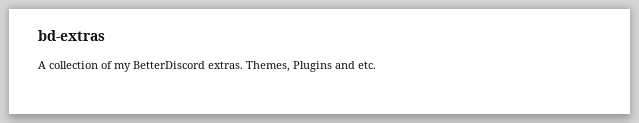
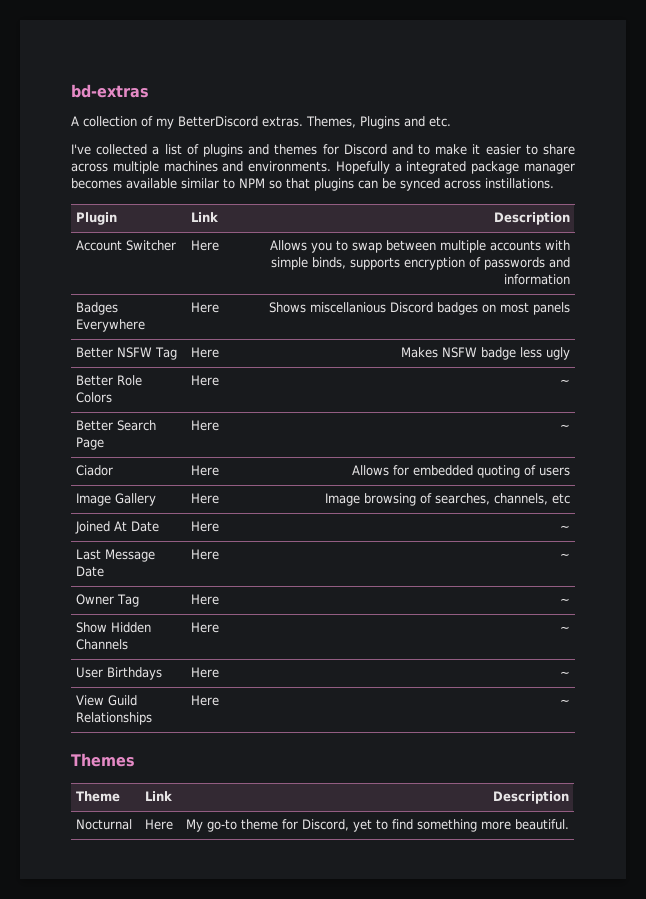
+ I've collected a list of plugins and themes for Discord and to make it easier to share across multiple machines and environments. Hopefully a integrated package manager becomes available similar to NPM so that plugins can be synced across instillations.
+ Plugin | Link | Description
+ Account Switcher | Here | Allows you to swap between multiple accounts with simple binds, supports encryption of passwords and information
+ Badges Everywhere | Here | Shows miscellanious Discord badges on most panels
+ Better NSFW Tag | Here | Makes NSFW badge less ugly
+ Better Role Colors | Here | ~
+ Better Search Page | Here | ~
+ Ciador | Here | Allows for embedded quoting of users
+ Image Gallery | Here | Image browsing of searches, channels, etc
+ Joined At Date | Here | ~
+ Last Message Date | Here | ~
+ Owner Tag | Here | ~
+ Show Hidden Channels | Here | ~
+ User Birthdays | Here | ~
+ View Guild Relationships | Here | ~
+ Themes
+ Theme | Link | Description
+ Nocturnal | Here | My go-to theme for Discord, yet to find something more beautiful.

